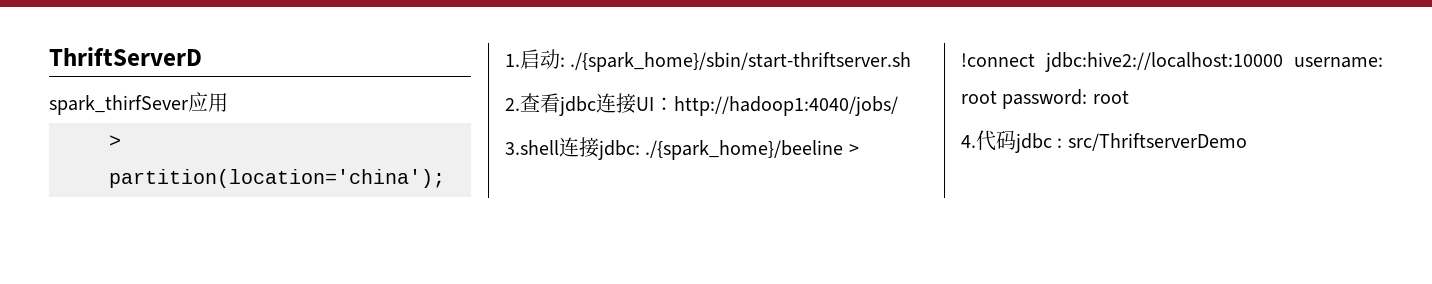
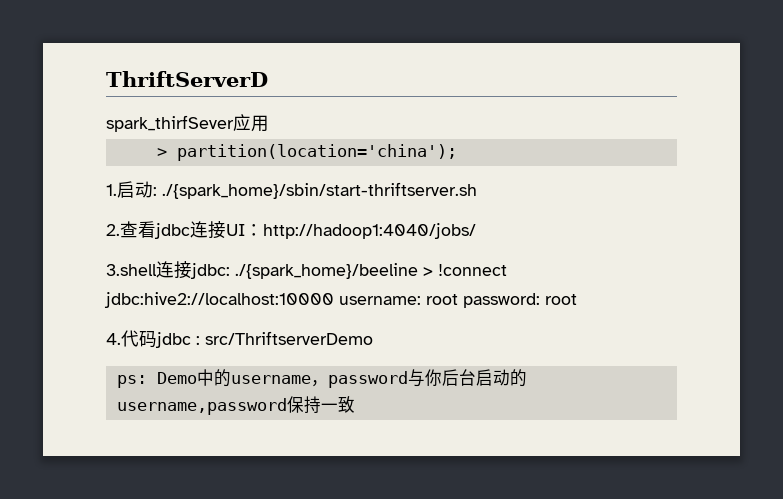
+ ps: Demo中的username，password与你后台启动的username,password保持一致

